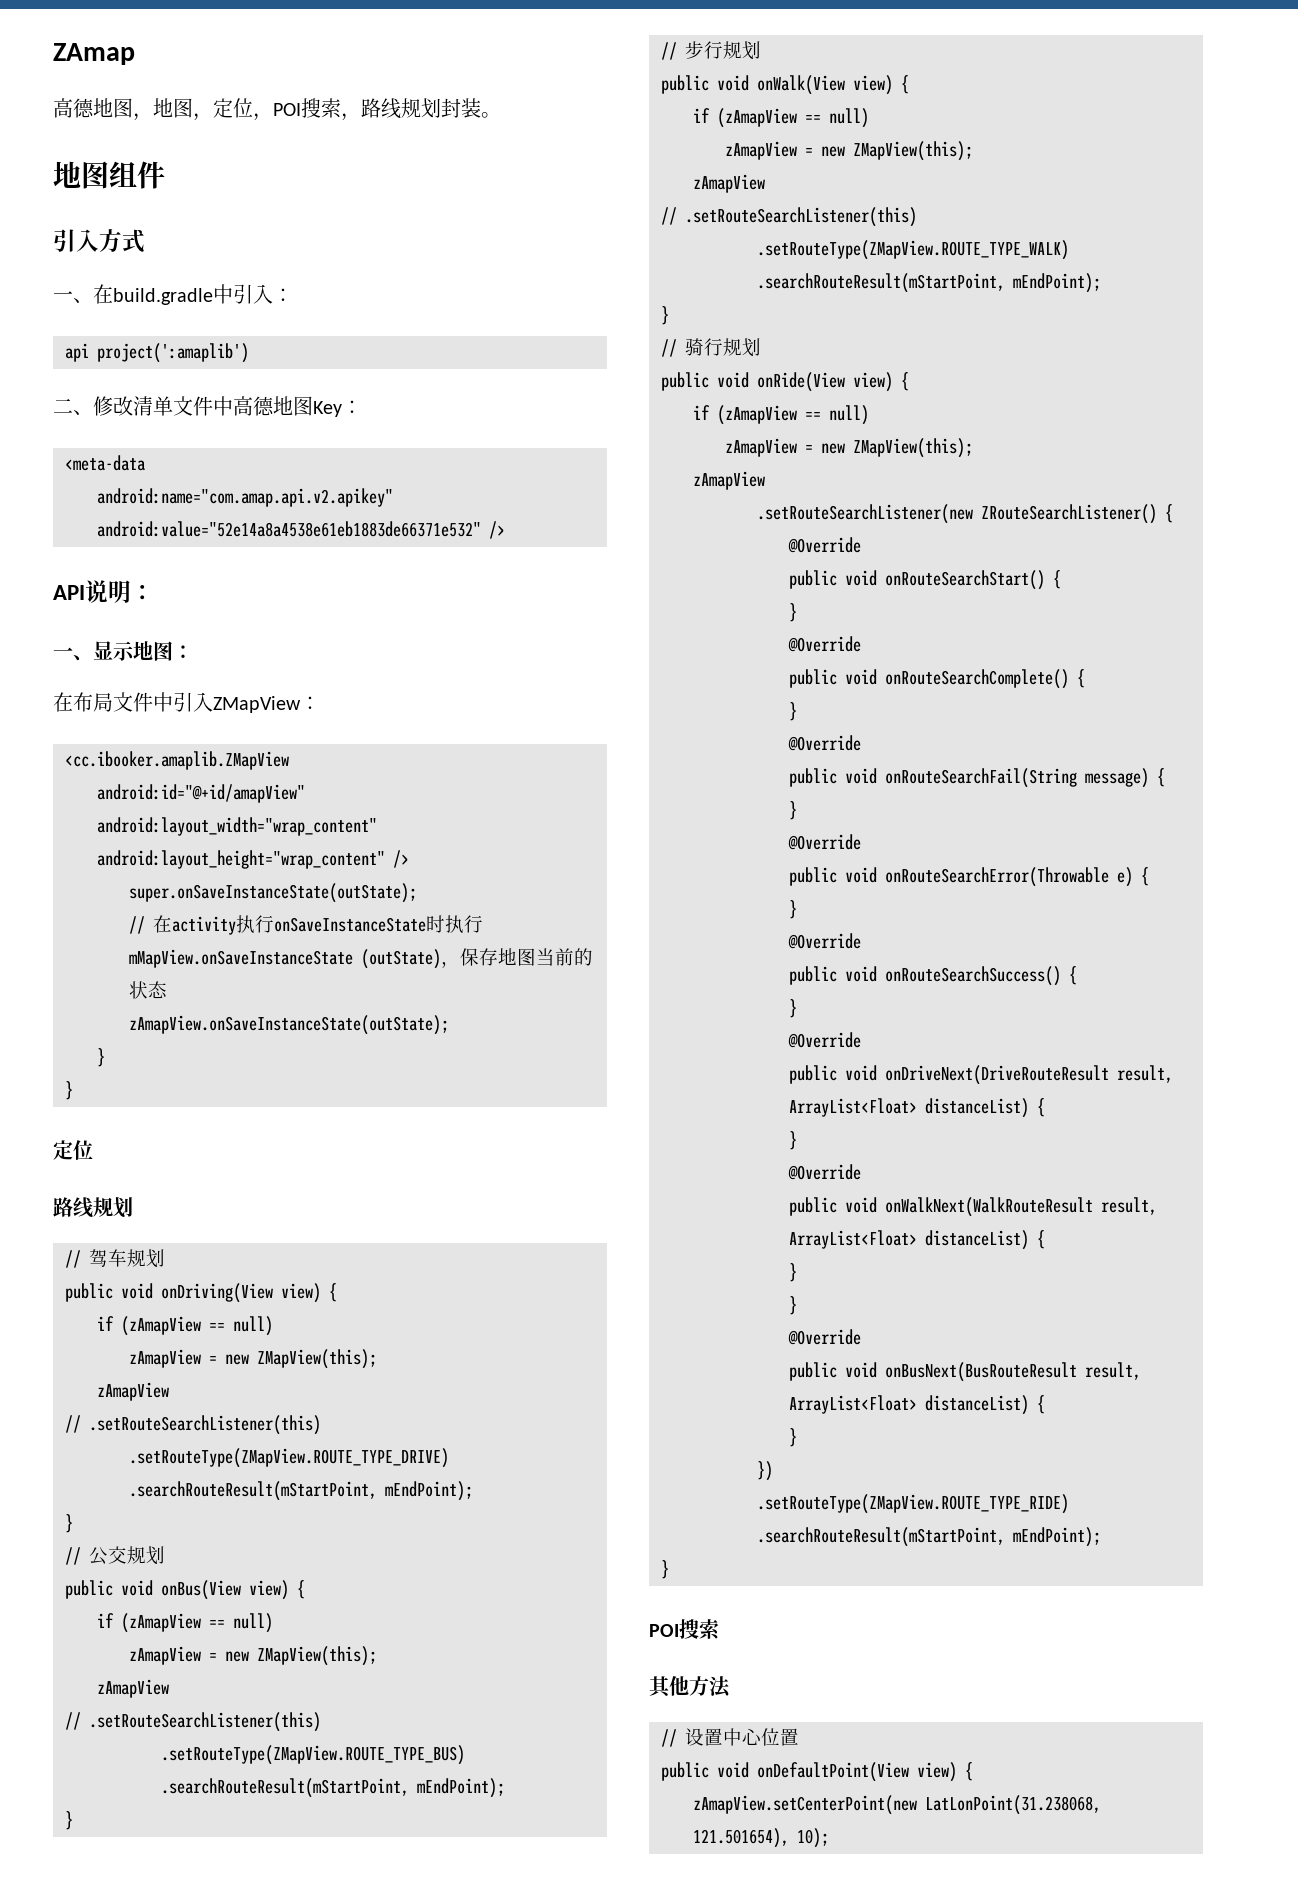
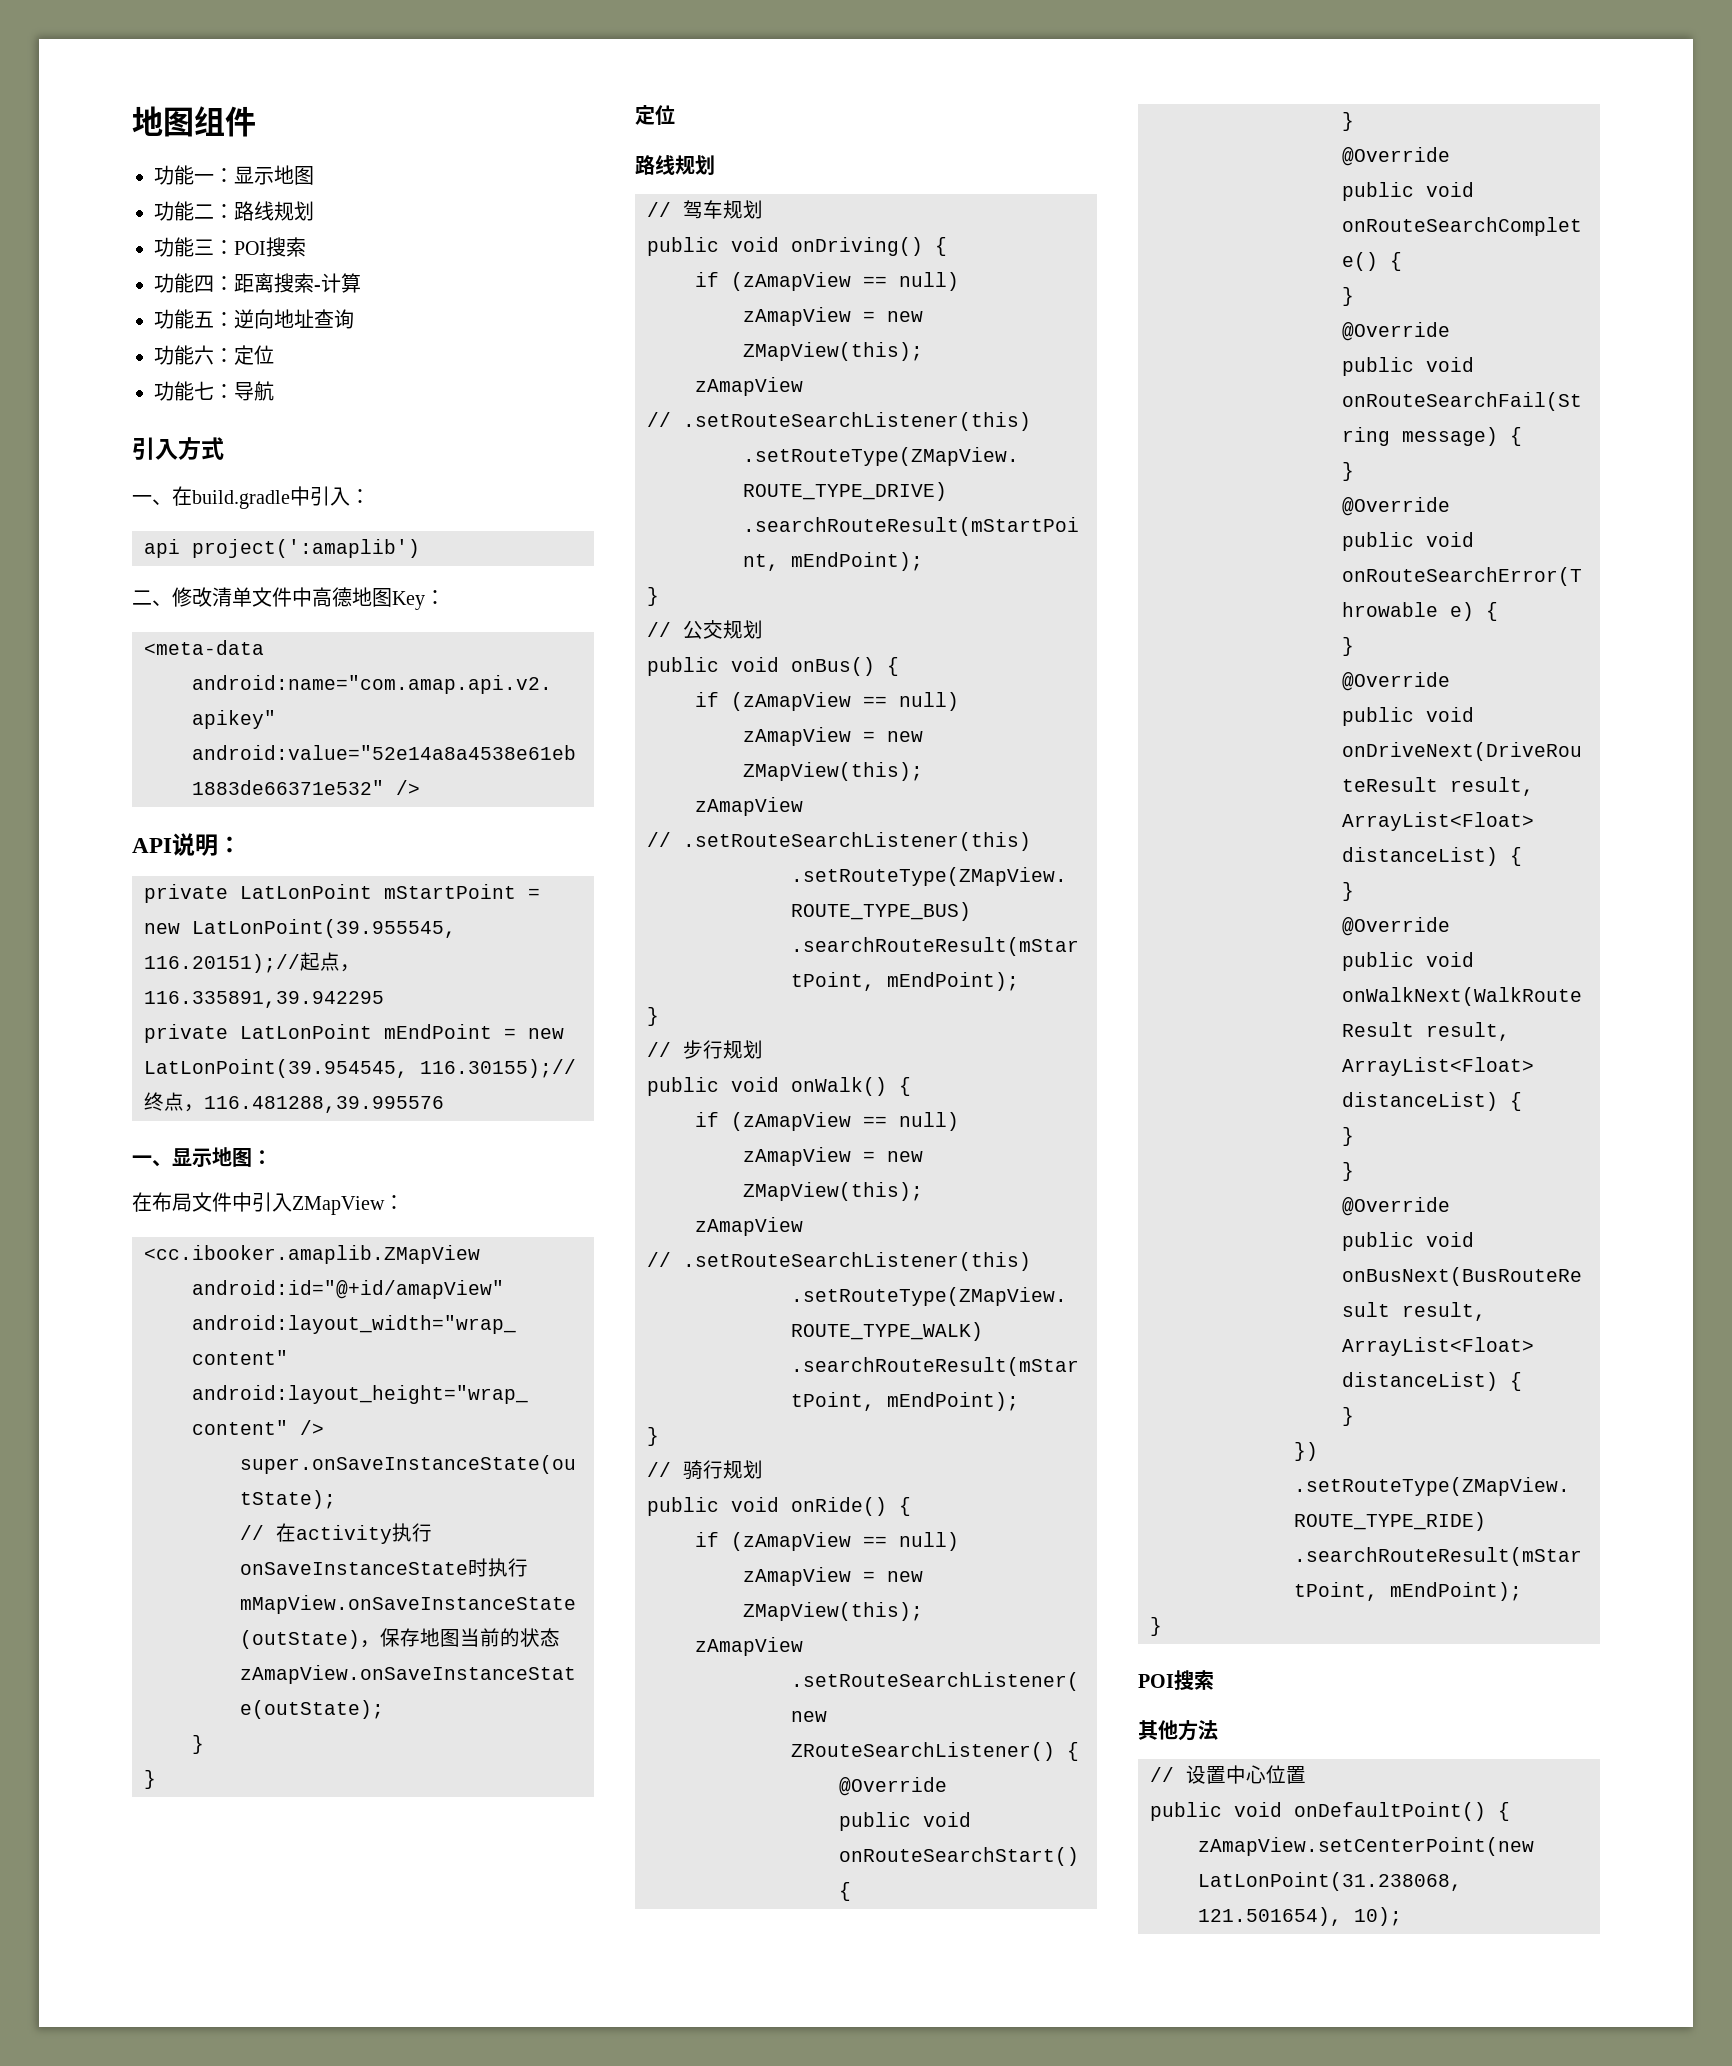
- ZAmap
- 高德地图，地图，定位，POI搜索，路线规划封装。
  地图组件
+ 功能一：显示地图
+ 功能二：路线规划
+ 功能三：POI搜索
+ 功能四：距离搜索-计算
+ 功能五：逆向地址查询
+ 功能六：定位
+ 功能七：导航
+ private LatLonPoint mStartPoint = new LatLonPoint(39.955545, 116.20151);//起点，116.335891,39.942295
+ private LatLonPoint mEndPoint = new LatLonPoint(39.954545, 116.30155);//终点，116.481288,39.995576
- public void onDriving(View view) {
+ public void onDriving() {
- public void onBus(View view) {
+ public void onBus() {
- public void onWalk(View view) {
+ public void onWalk() {
- public void onRide(View view) {
+ public void onRide() {
- public void onRouteSearchSuccess() {
- }
- @Override
- public void onDefaultPoint(View view) {
+ public void onDefaultPoint() {

